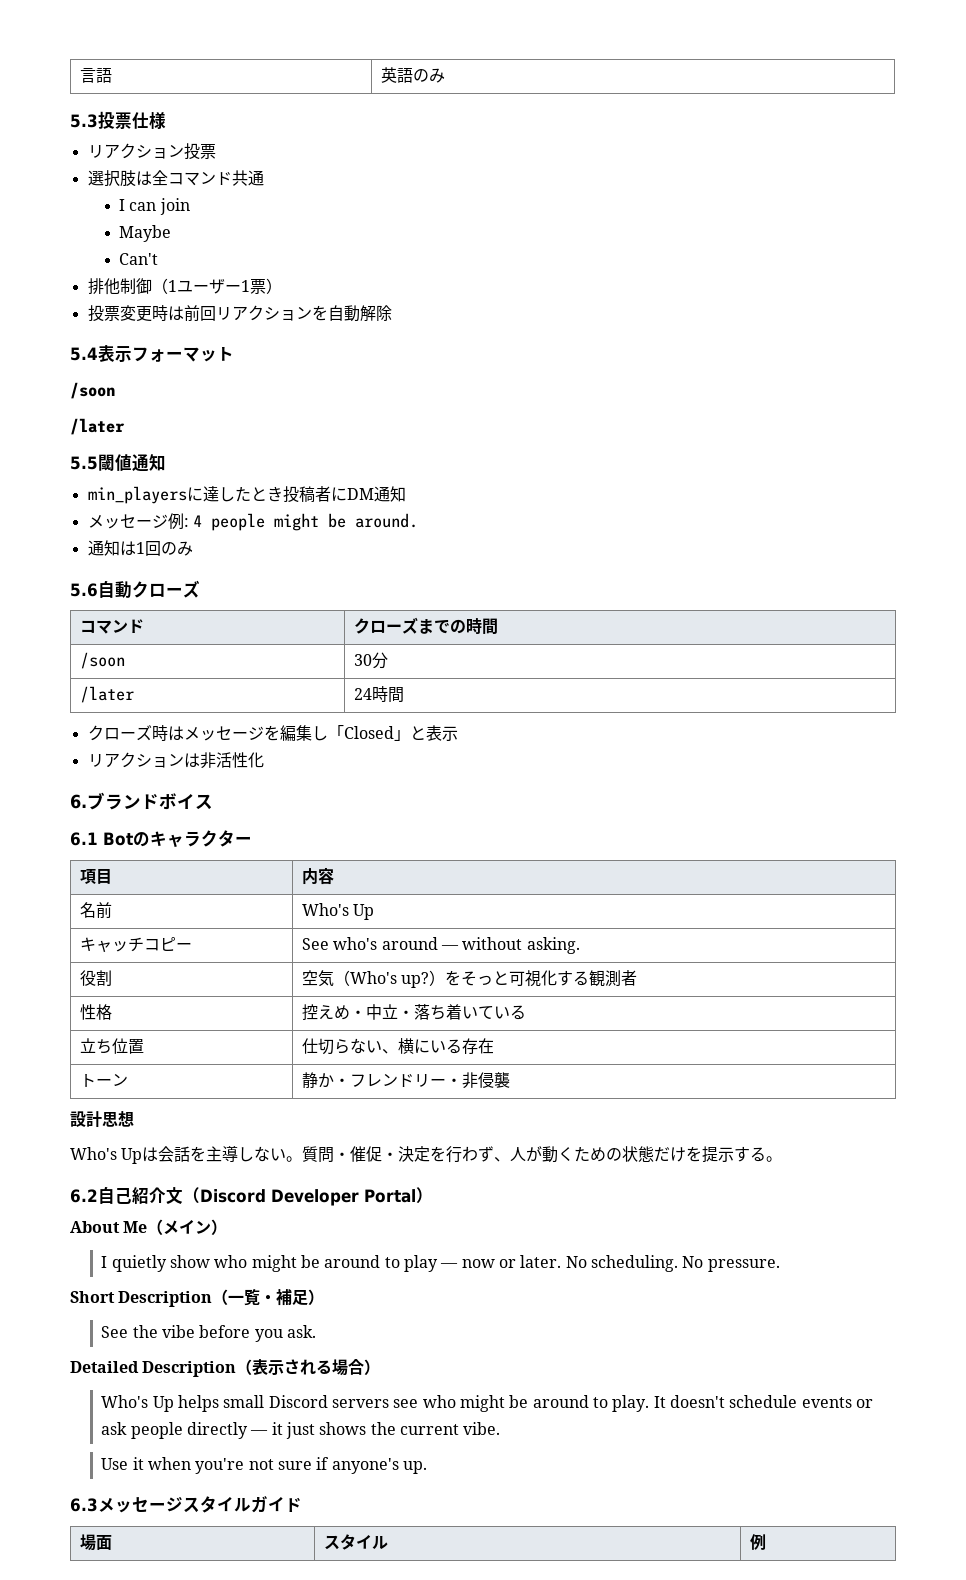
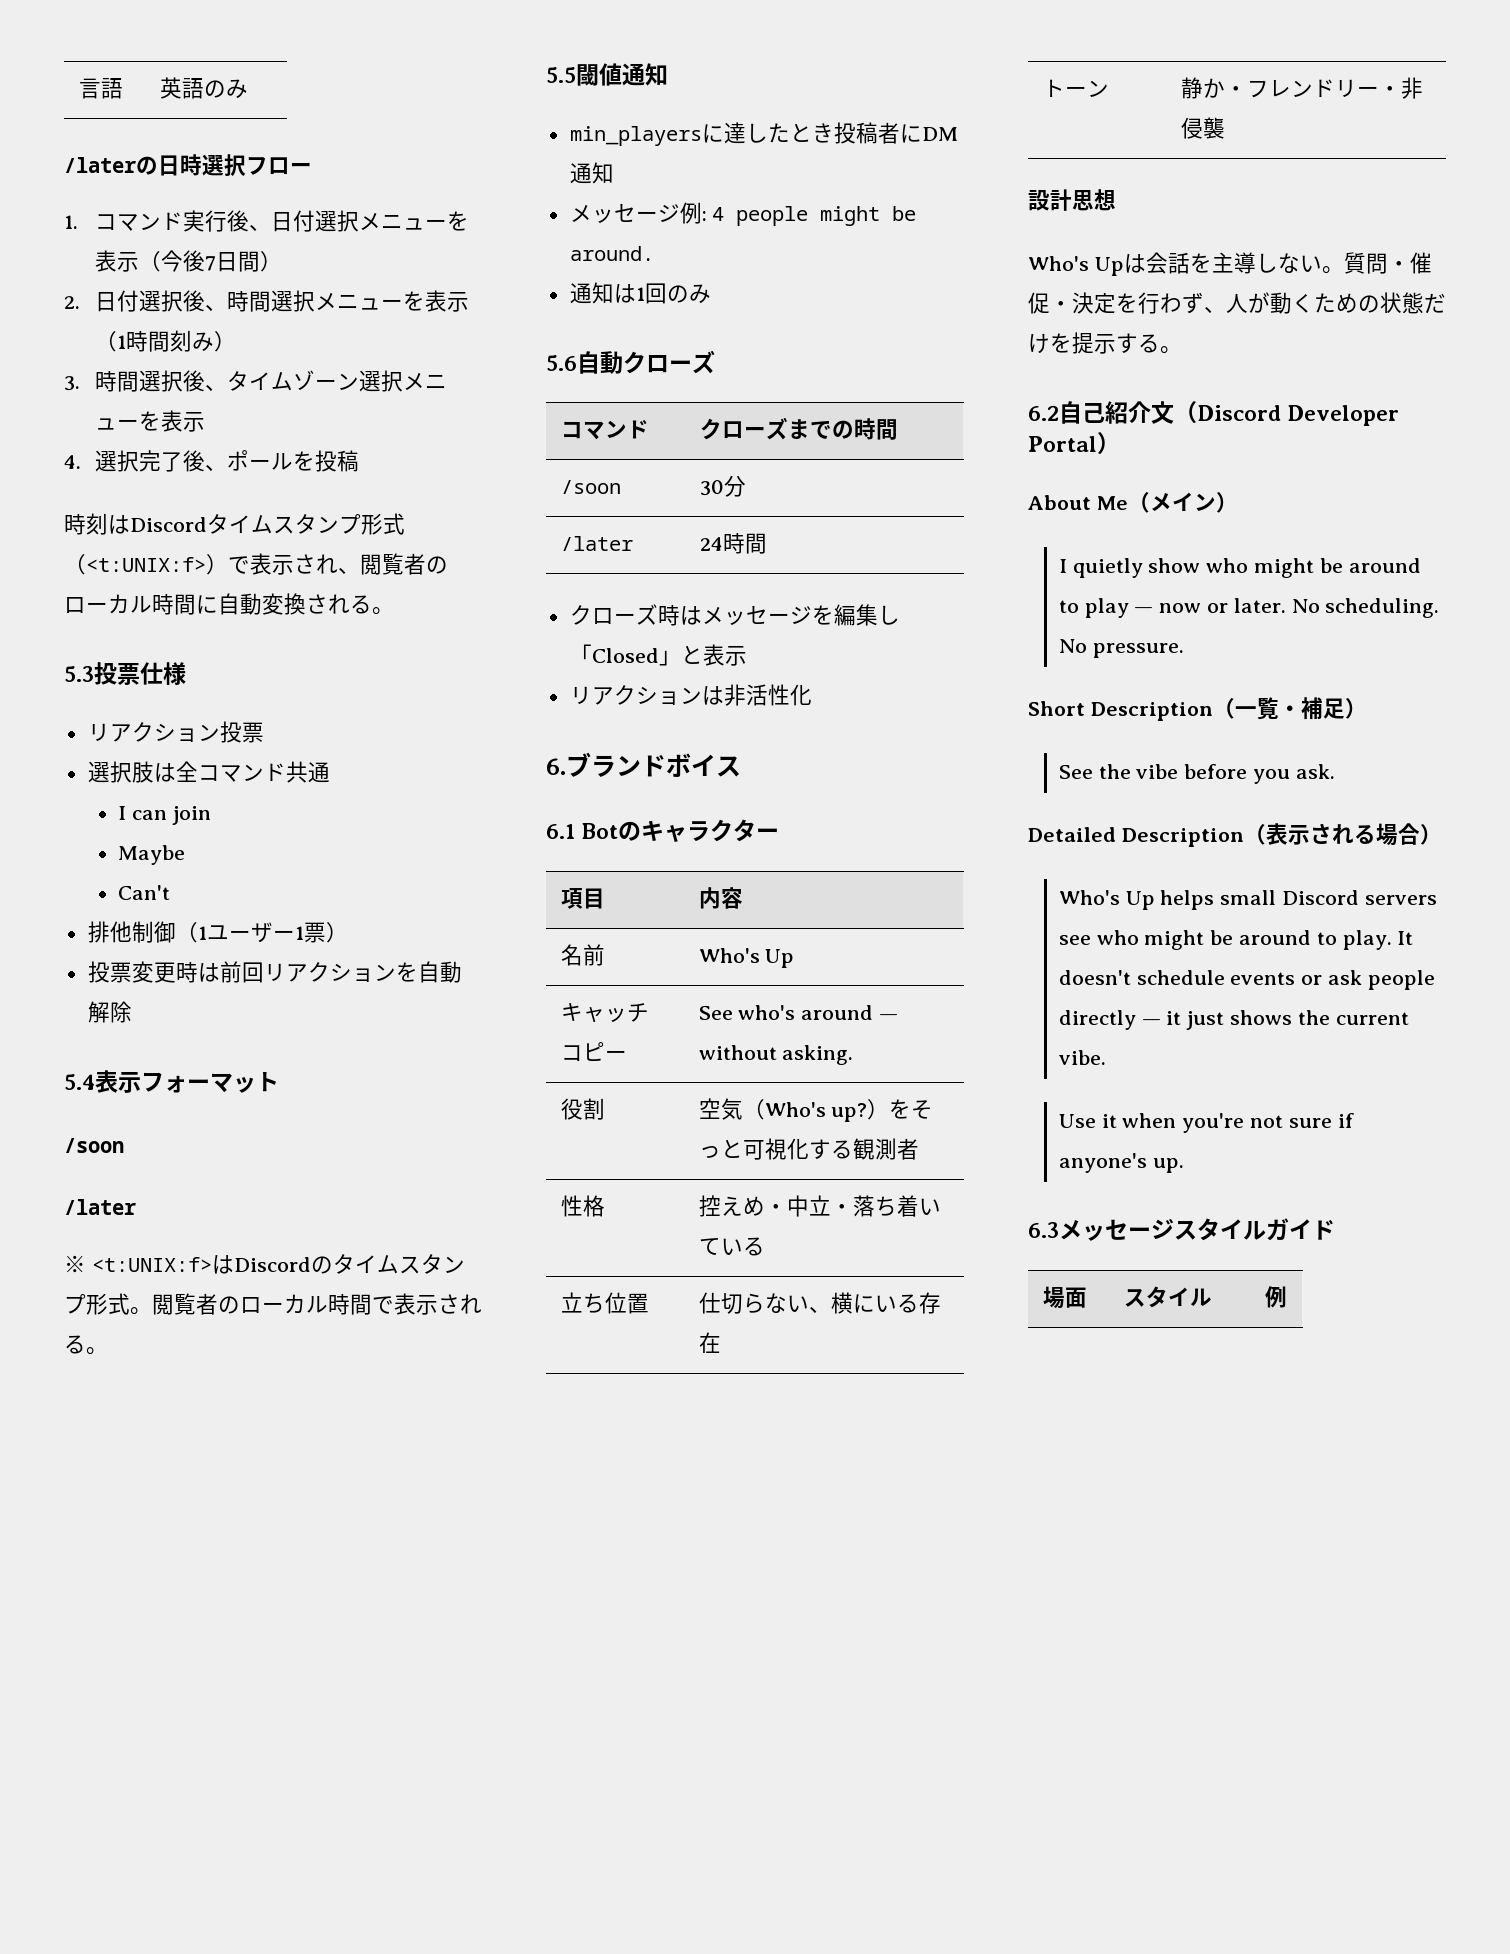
+ /laterの日時選択フロー
+ 1.コマンド実行後、日付選択メニューを表示（今後7日間）
+ 2.日付選択後、時間選択メニューを表示（1時間刻み）
+ 3.時間選択後、タイムゾーン選択メニューを表示
+ 4.選択完了後、ポールを投稿
+ 時刻はDiscordタイムスタンプ形式（<t:UNIX:f>）で表示され、閲覧者のローカル時間に自動変換される。
+ ※ <t:UNIX:f>はDiscordのタイムスタンプ形式。閲覧者のローカル時間で表示される。

